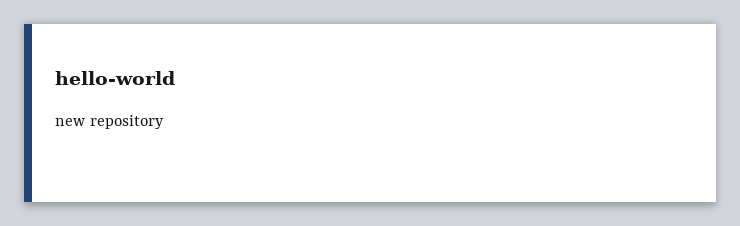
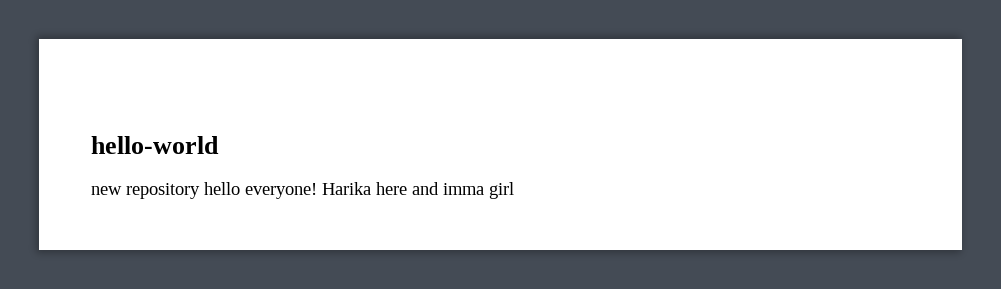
- new repository
+ new repository hello everyone! Harika here and imma girl

